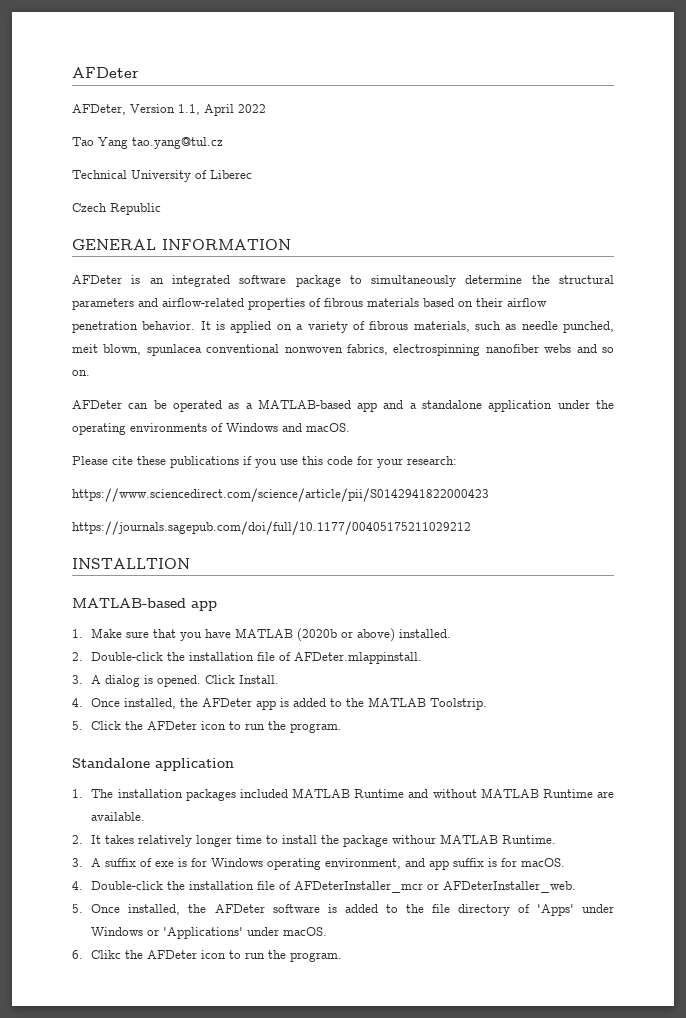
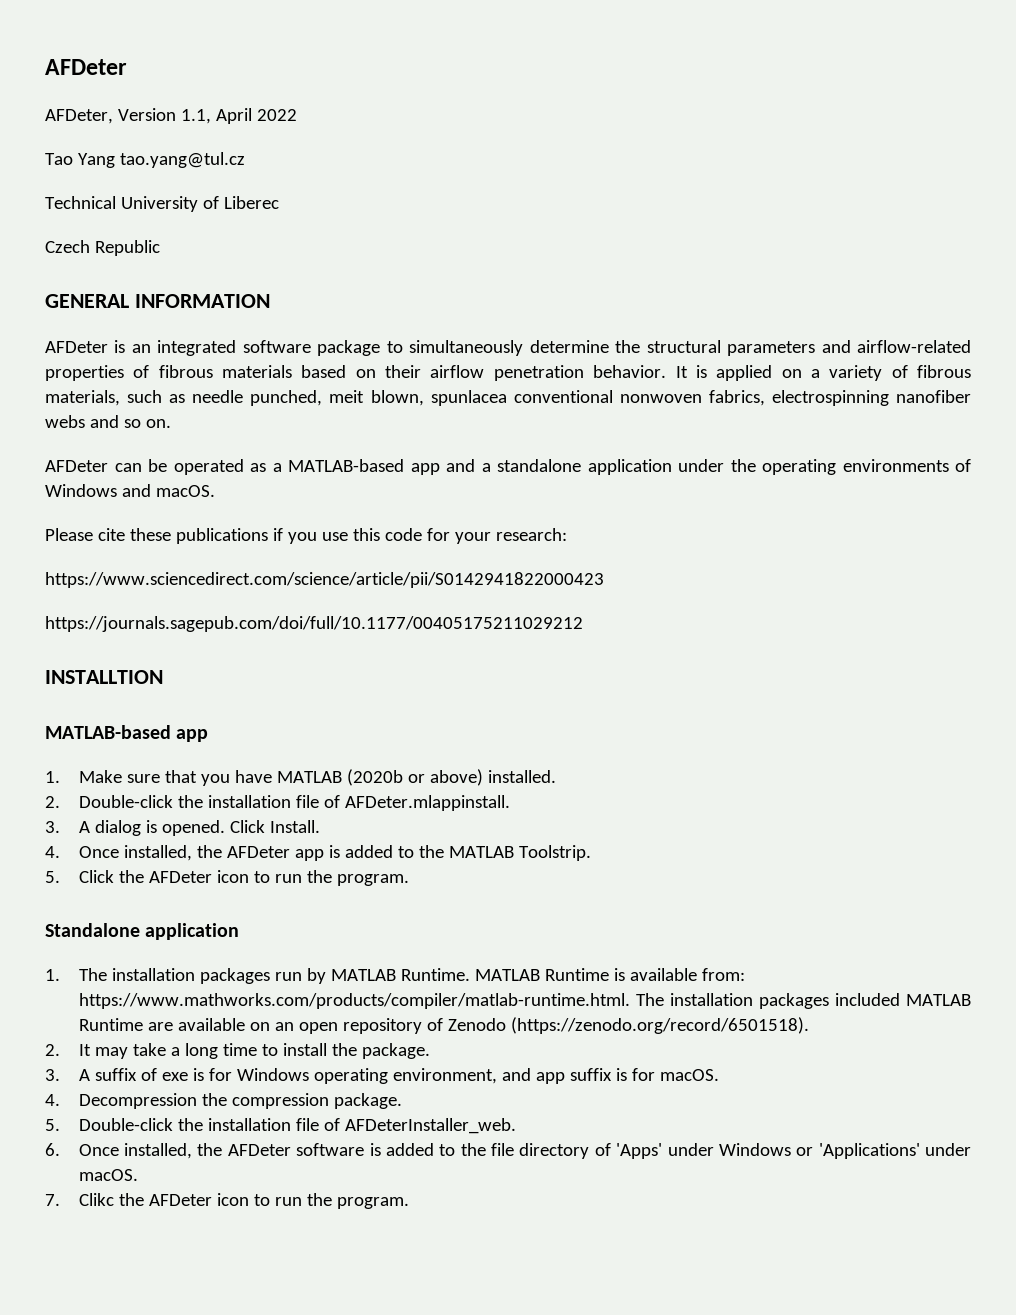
- 1. The installation packages included MATLAB Runtime and without MATLAB Runtime are available.
- 2. It takes relatively longer time to install the package withour MATLAB Runtime.
+ 1. The installation packages run by MATLAB Runtime. MATLAB Runtime is available from: https://www.mathworks.com/products/compiler/matlab-runtime.html. The installation packages included MATLAB Runtime are available on an open repository of Zenodo (https://zenodo.org/record/6501518).
+ 2. It may take a long time to install the package.
- 4. Double-click the installation file of AFDeterInstaller_mcr or AFDeterInstaller_web.
+ 4. Decompression the compression package.
+ 5. Double-click the installation file of AFDeterInstaller_web.
- 5. Once installed, the AFDeter software is added to the file directory of 'Apps' under Windows or 'Applications' under macOS.
+ 6. Once installed, the AFDeter software is added to the file directory of 'Apps' under Windows or 'Applications' under macOS.
- 6. Clikc the AFDeter icon to run the program.
+ 7. Clikc the AFDeter icon to run the program.

